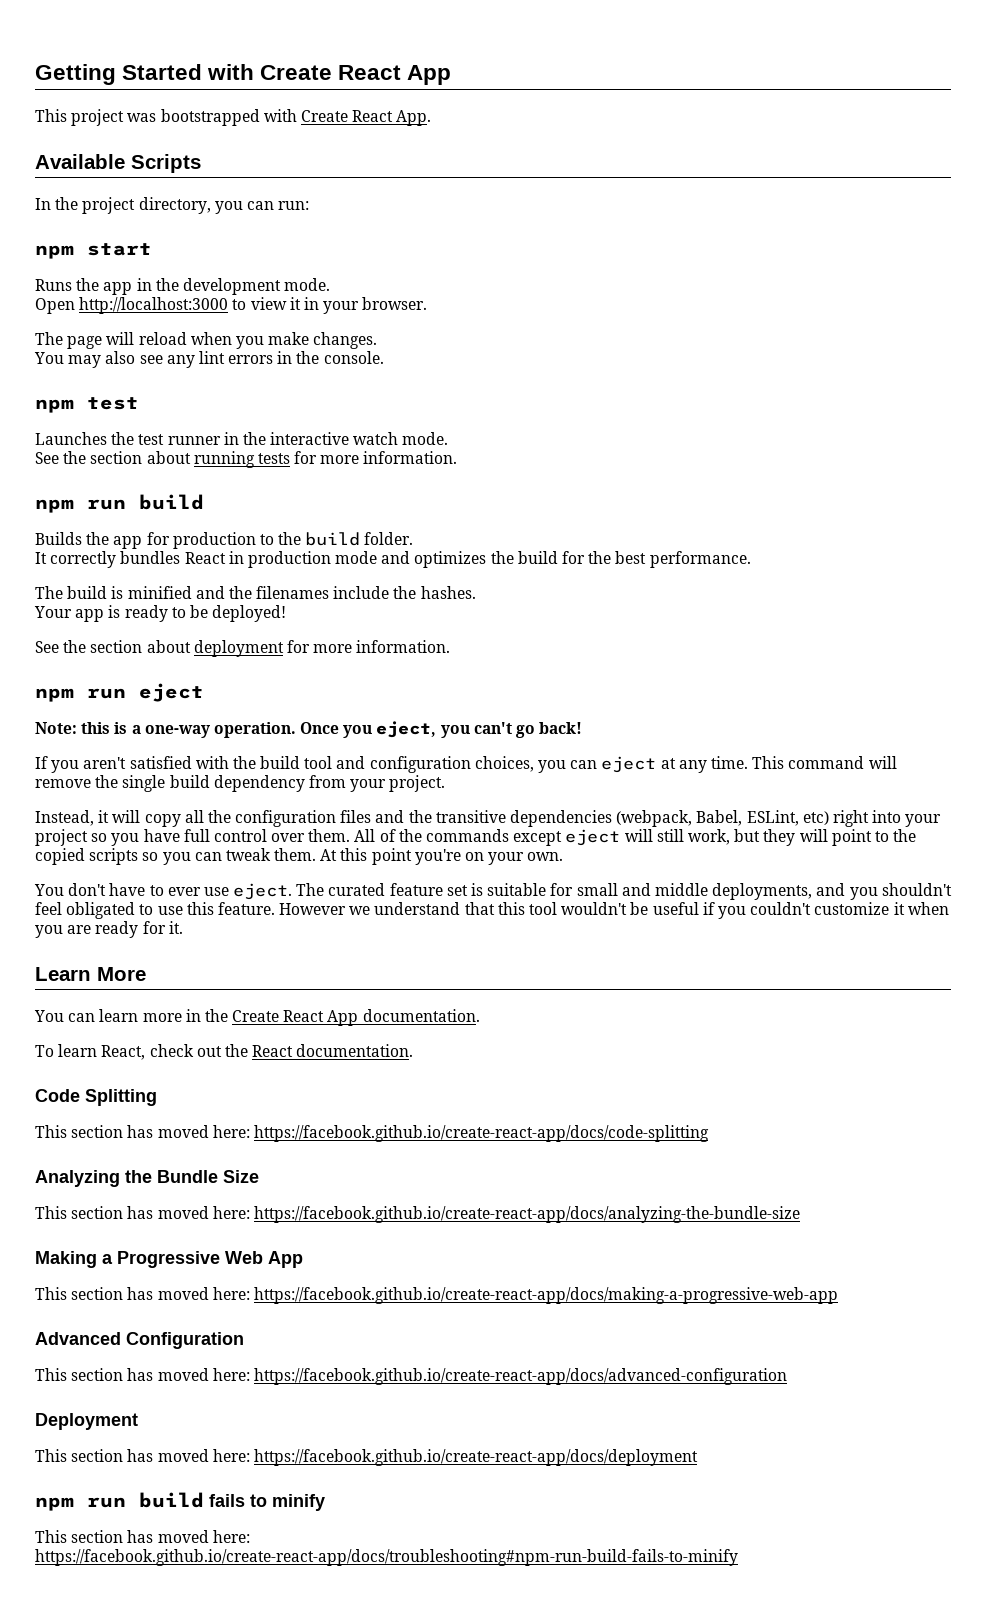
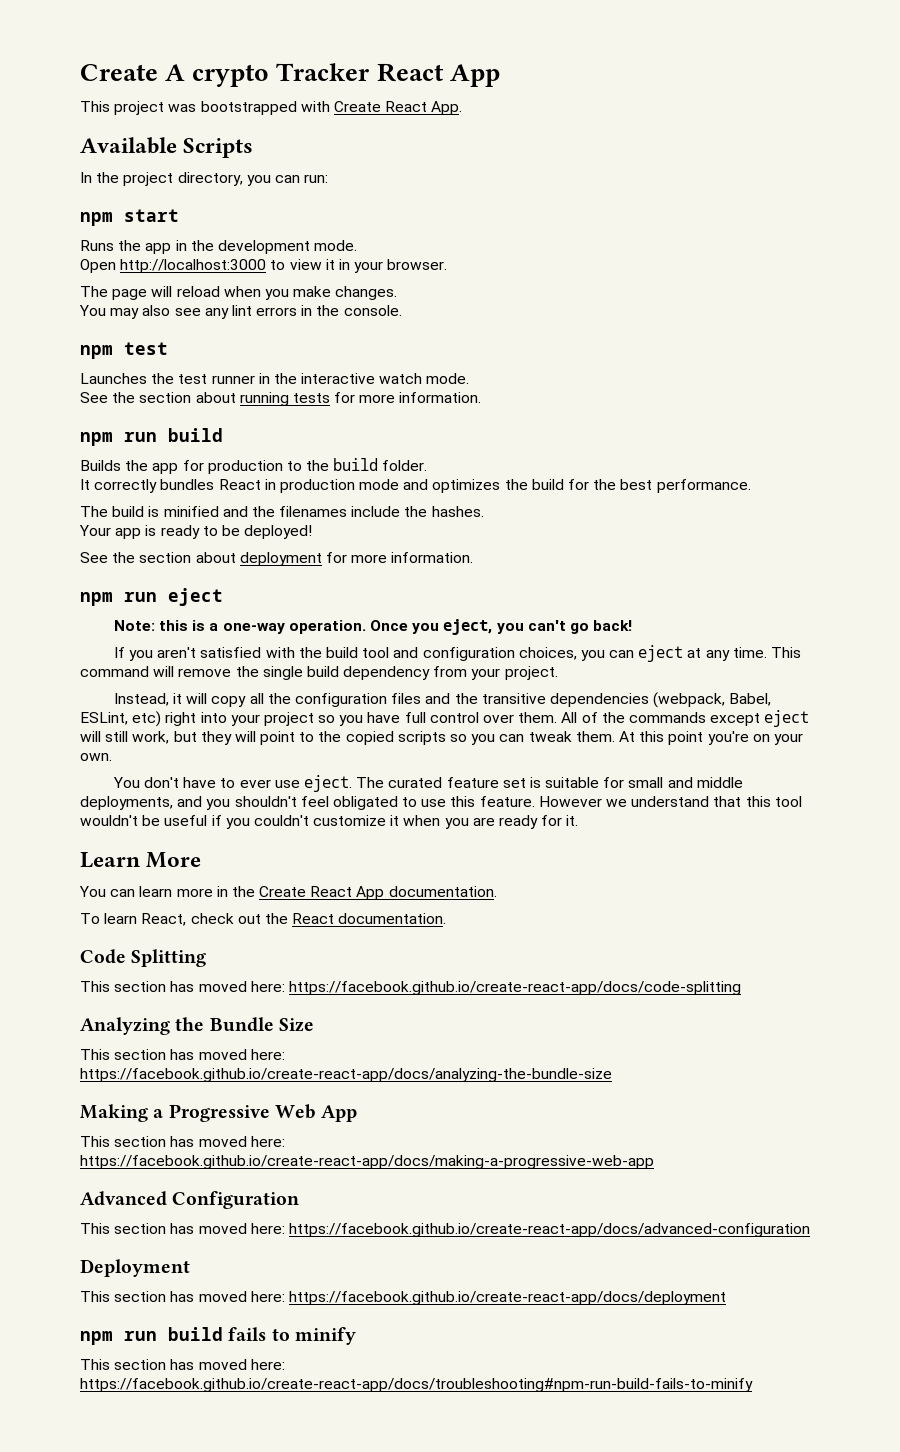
- Getting Started with Create React App
+ Create A crypto Tracker React App

